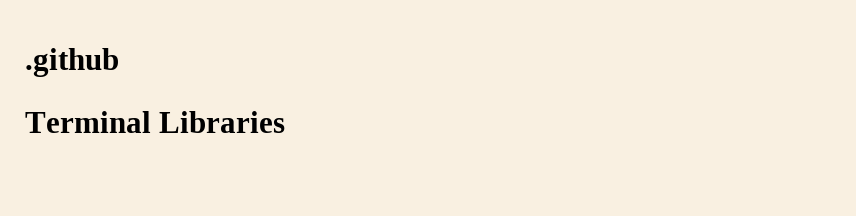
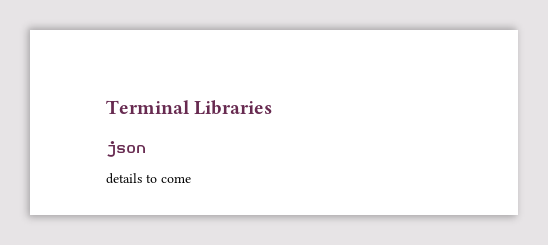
- .github
+ json
+ details to come

